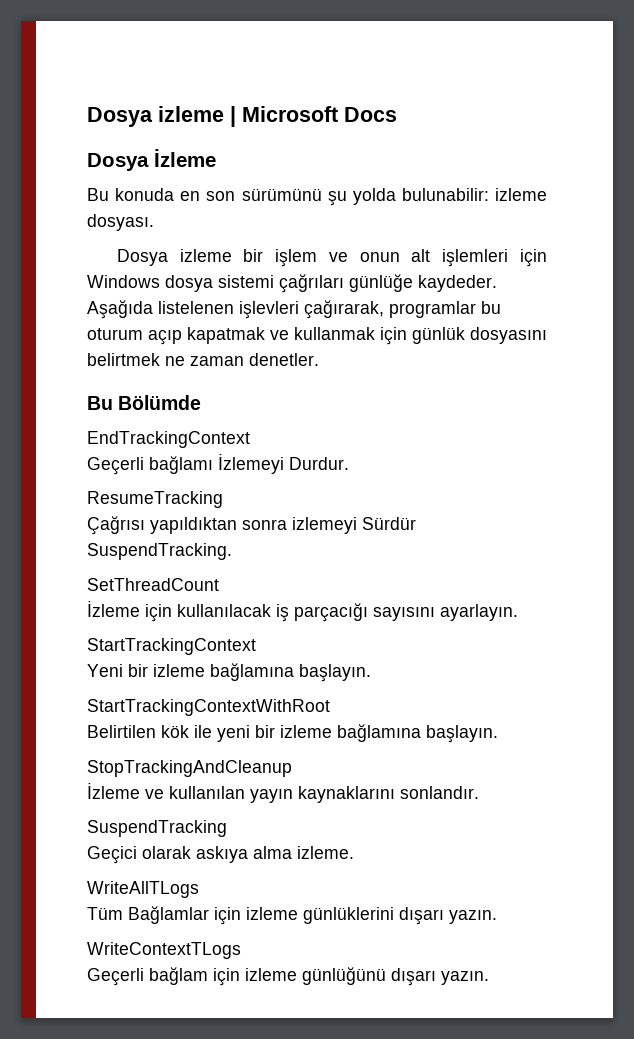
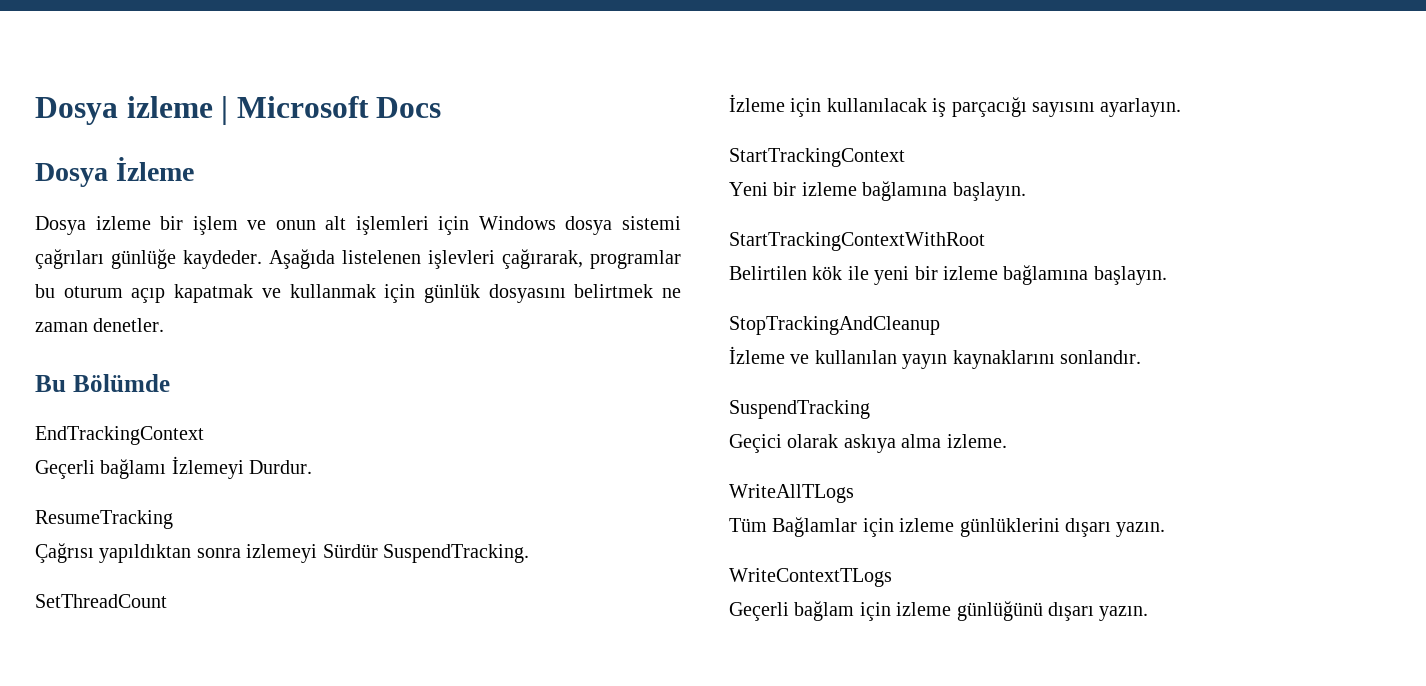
- Bu konuda en son sürümünü şu yolda bulunabilir: izleme dosyası.

